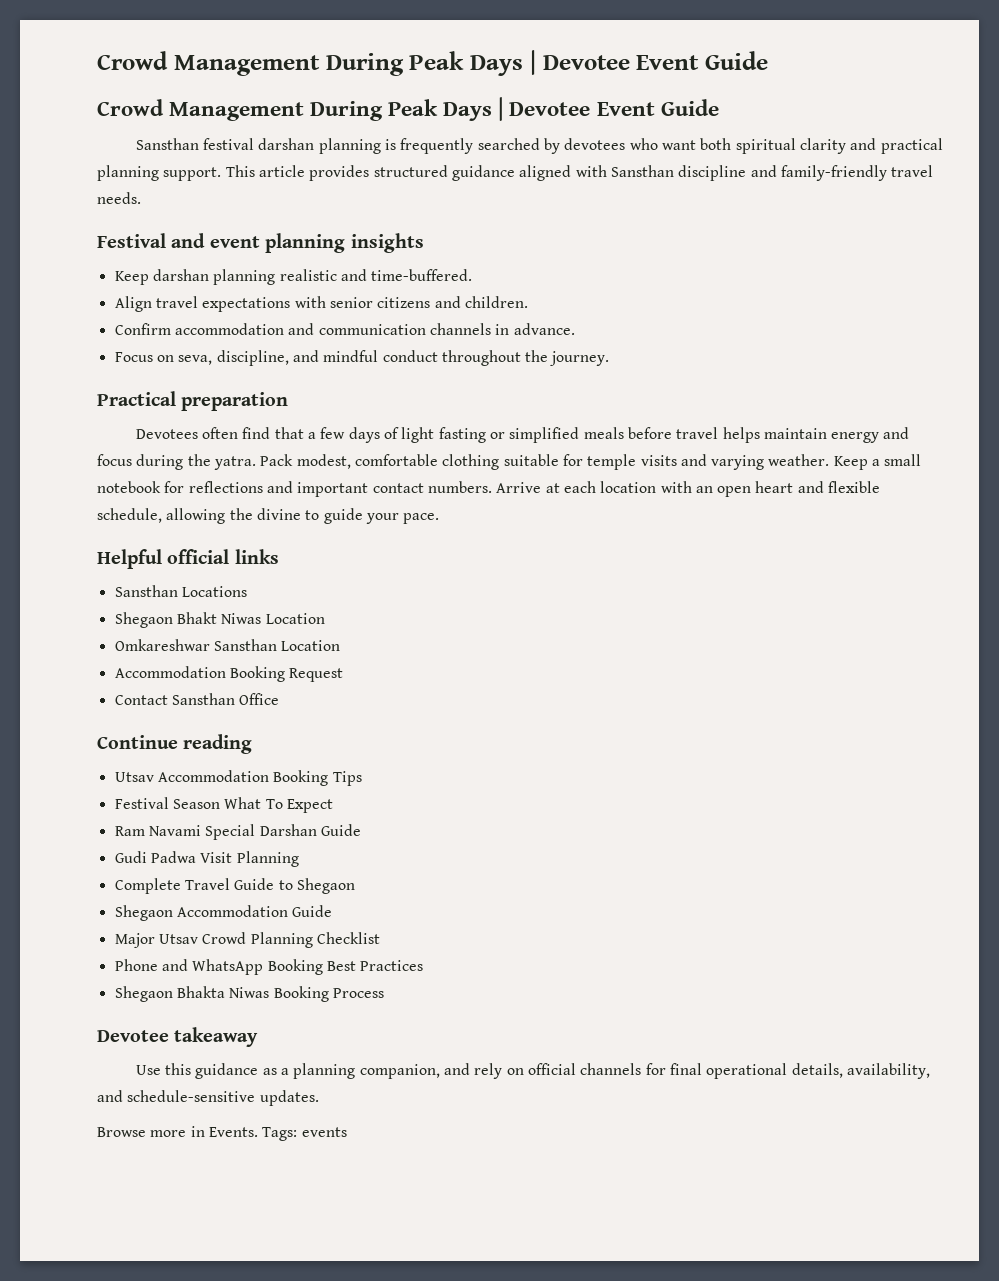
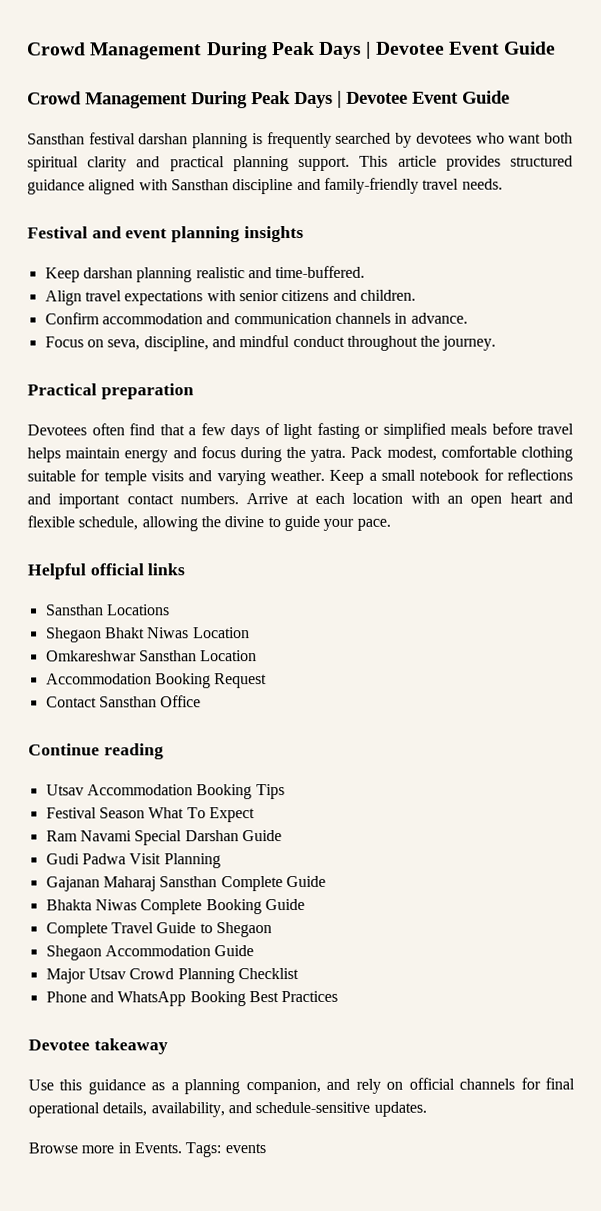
+ Gajanan Maharaj Sansthan Complete Guide
+ Bhakta Niwas Complete Booking Guide
- Shegaon Bhakta Niwas Booking Process

